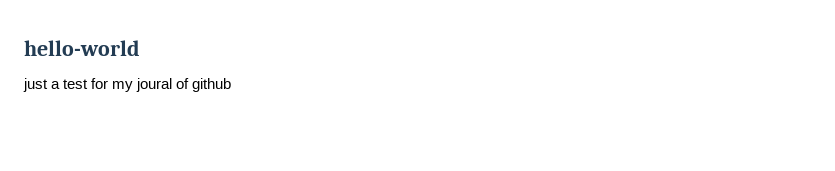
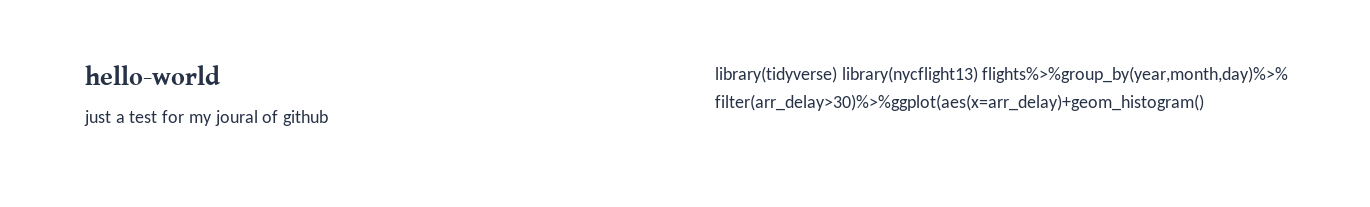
+ library(tidyverse) library(nycflight13) flights%>%group_by(year,month,day)%>% filter(arr_delay>30)%>%ggplot(aes(x=arr_delay)+geom_histogram()

